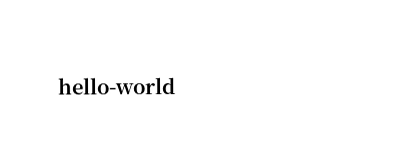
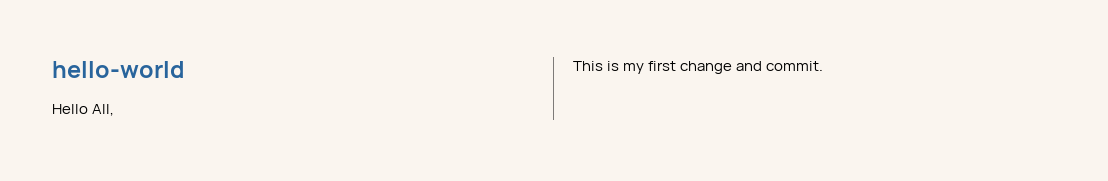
+ Hello All,
+ This is my first change and commit.

